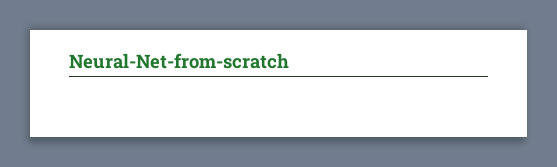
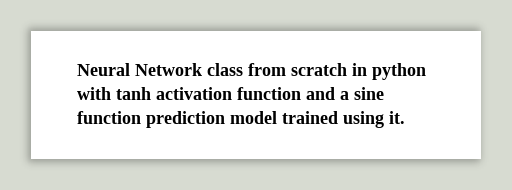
- Neural-Net-from-scratch
+ Neural Network class from scratch in python with tanh activation function and a sine function prediction model trained using it.

